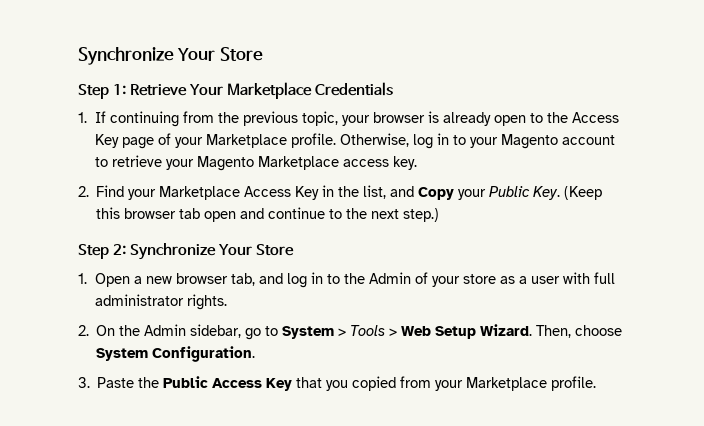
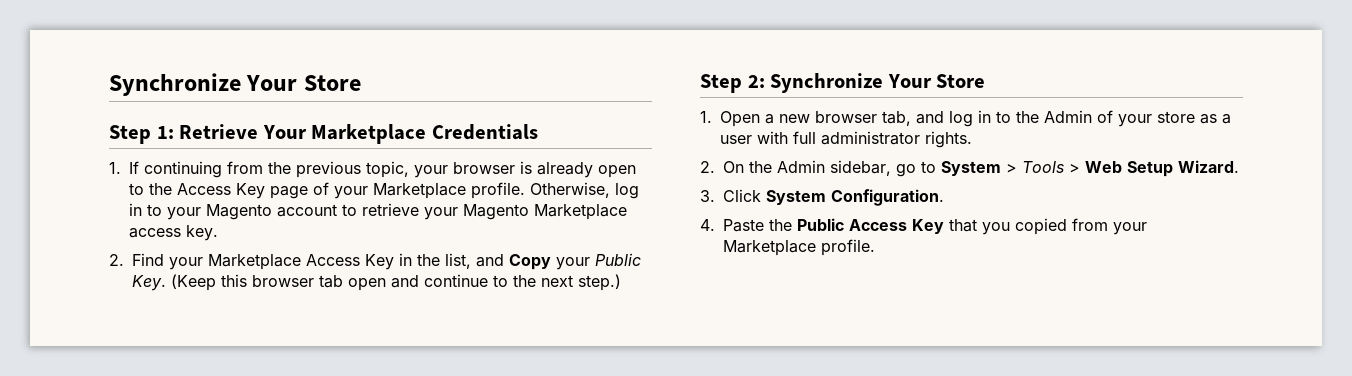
- 2. On the Admin sidebar, go to System > Tools > Web Setup Wizard. Then, choose System Configuration.
+ 2. On the Admin sidebar, go to System > Tools > Web Setup Wizard.
+ 3. Click System Configuration.
- 3. Paste the Public Access Key that you copied from your Marketplace profile.
+ 4. Paste the Public Access Key that you copied from your Marketplace profile.

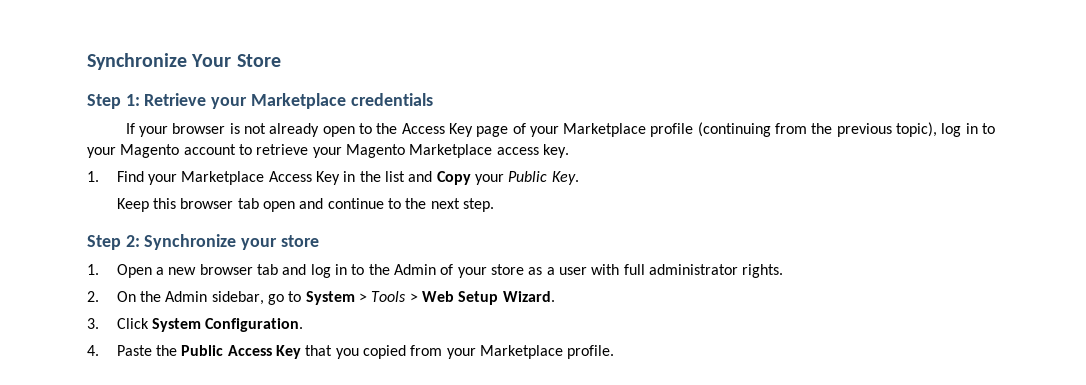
- Step 1: Retrieve Your Marketplace Credentials
- 1. If continuing from the previous topic, your browser is already open to the Access Key page of your Marketplace profile. Otherwise, log in to your Magento account to retrieve your Magento Marketplace access key.
+ Step 1: Retrieve your Marketplace credentials
+ If your browser is not already open to the Access Key page of your Marketplace profile (continuing from the previous topic), log in to your Magento account to retrieve your Magento Marketplace access key.
- 2. Find your Marketplace Access Key in the list, and Copy your Public Key. (Keep this browser tab open and continue to the next step.)
+ 1. Find your Marketplace Access Key in the list and Copy your Public Key.
+ Keep this browser tab open and continue to the next step.
- Step 2: Synchronize Your Store
+ Step 2: Synchronize your store
- 1. Open a new browser tab, and log in to the Admin of your store as a user with full administrator rights.
+ 1. Open a new browser tab and log in to the Admin of your store as a user with full administrator rights.

